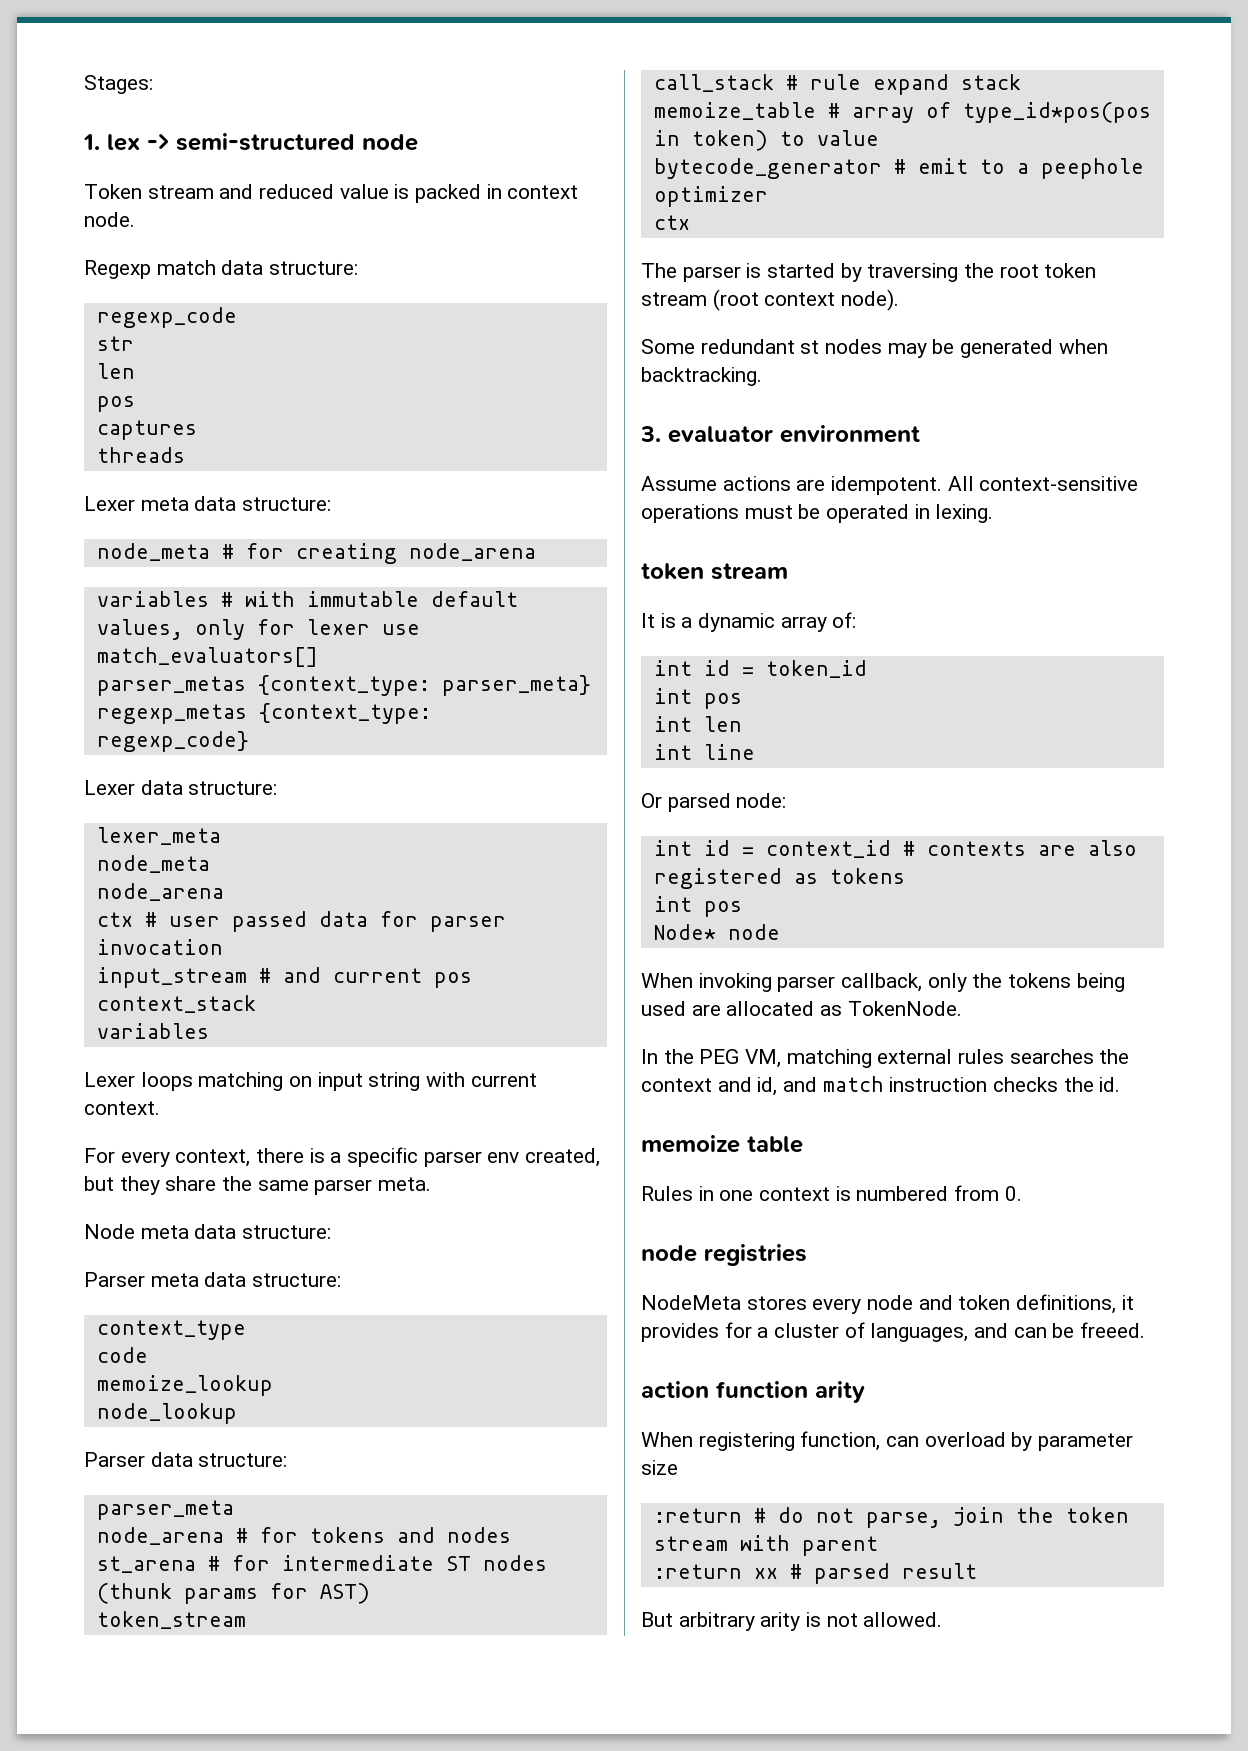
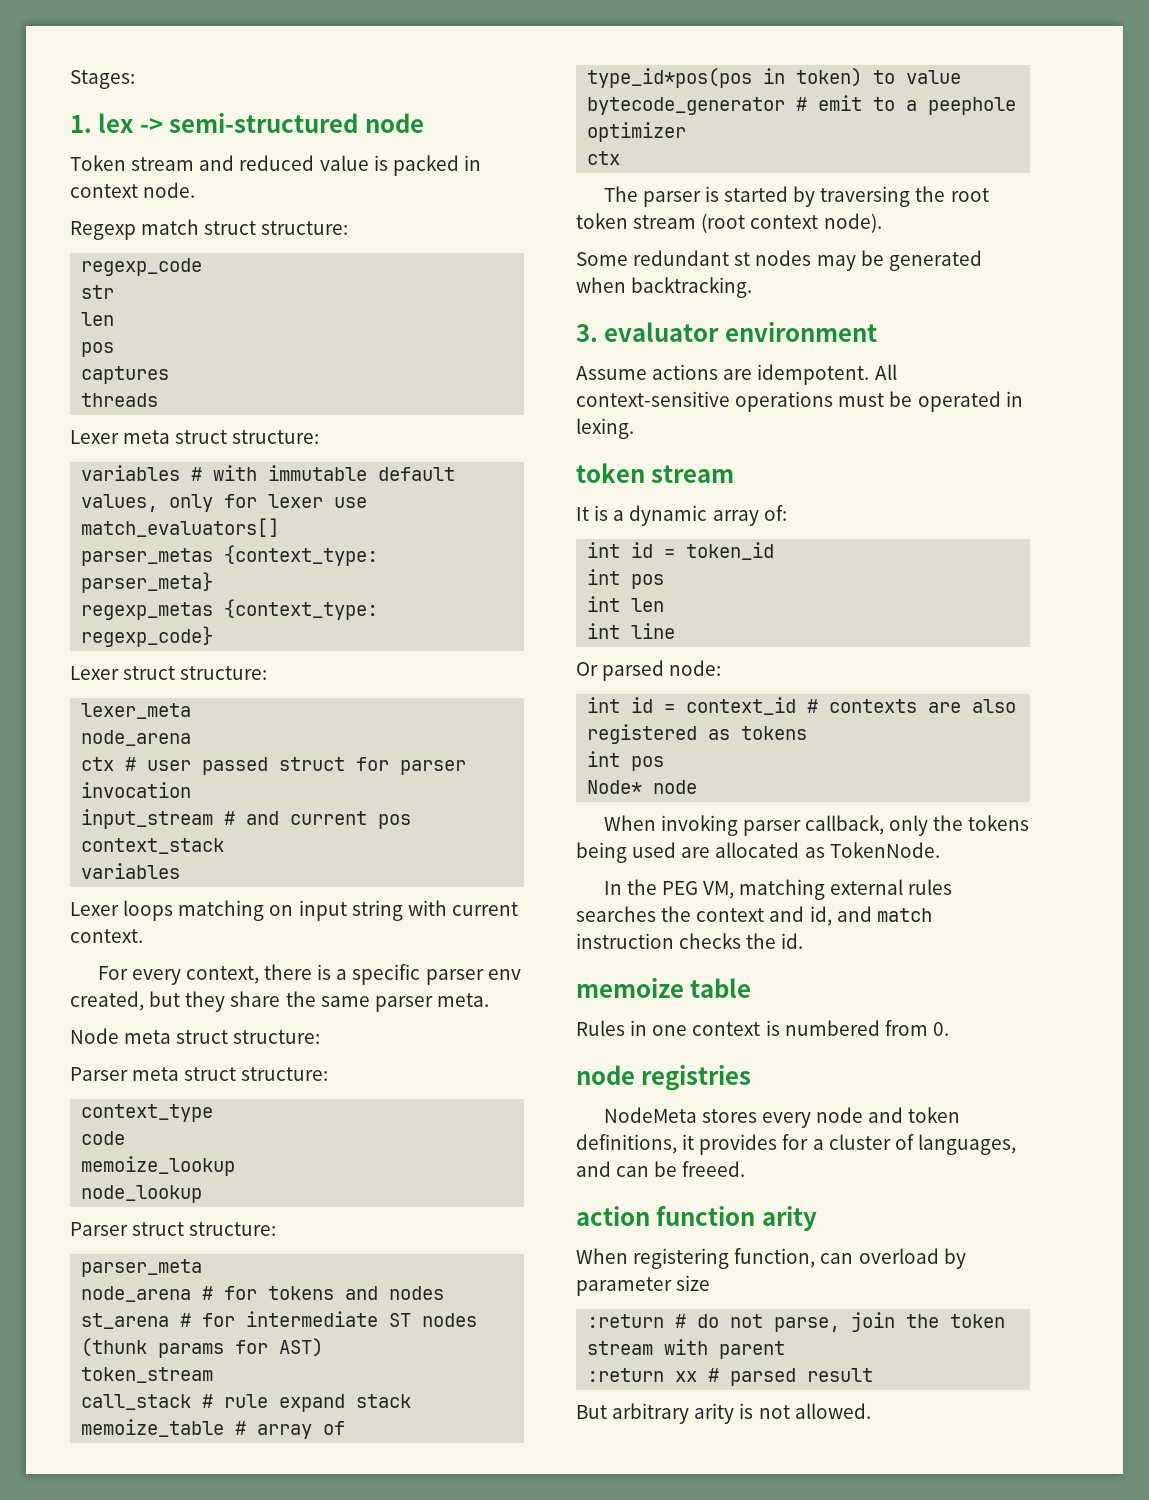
- Regexp match data structure:
+ Regexp match struct structure:
- Lexer meta data structure:
- node_meta # for creating node_arena
+ Lexer meta struct structure:
- Lexer data structure:
+ Lexer struct structure:
  lexer_meta
- node_meta
- ctx # user passed data for parser invocation
+ ctx # user passed struct for parser invocation
- Node meta data structure:
+ Node meta struct structure:
- Parser meta data structure:
+ Parser meta struct structure:
- Parser data structure:
+ Parser struct structure:

